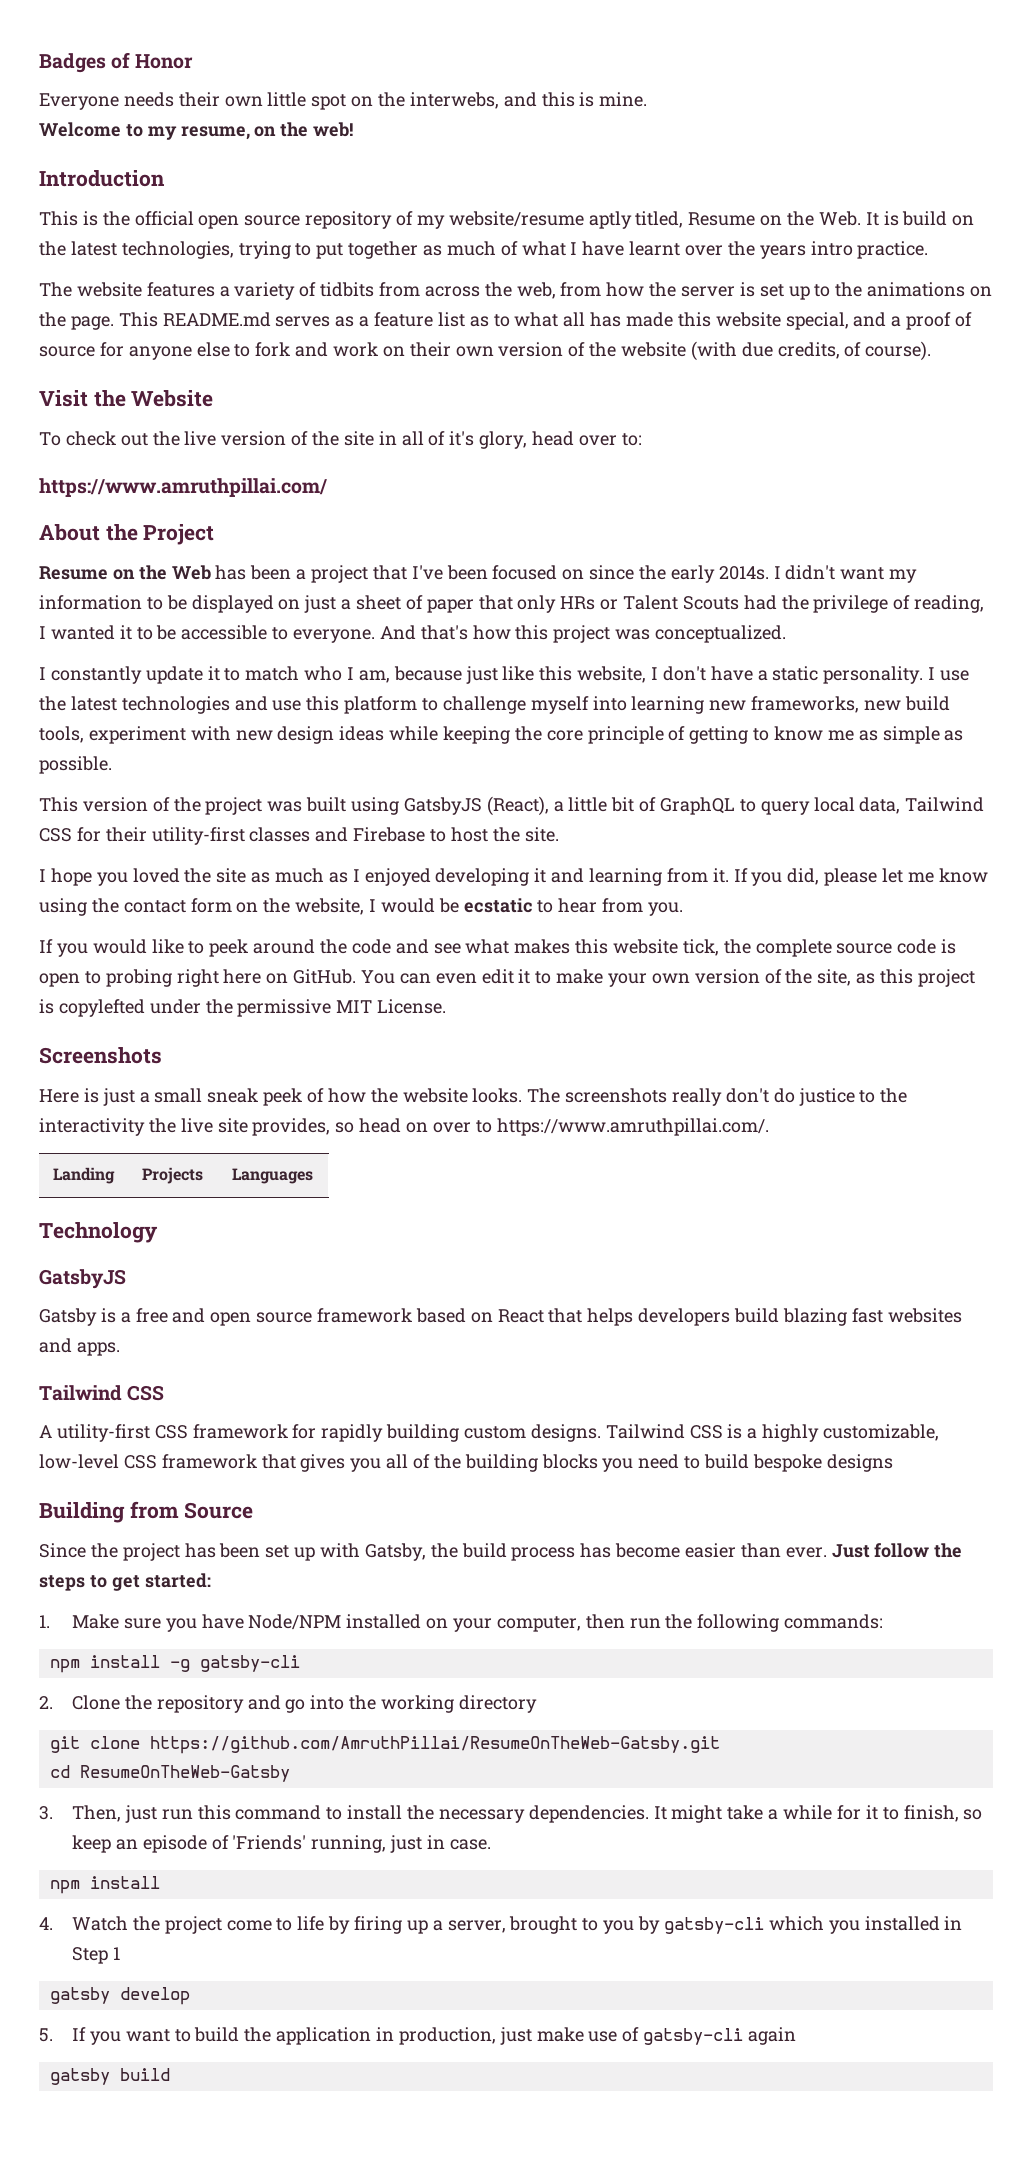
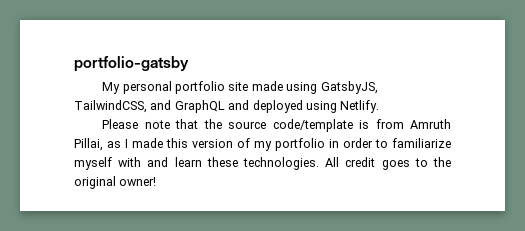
- Badges of Honor
- Everyone needs their own little spot on the interwebs, and this is mine.
- Welcome to my resume, on the web!
- Introduction
- This is the official open source repository of my website/resume aptly titled, Resume on the Web. It is build on the latest technologies, trying to put together as much of what I have learnt over the years intro practice.
- The website features a variety of tidbits from across the web, from how the server is set up to the animations on the page. This README.md serves as a feature list as to what all has made this website special, and a proof of source for anyone else to fork and work on their own version of the website (with due credits, of course).
- Visit the Website
- To check out the live version of the site in all of it's glory, head over to:
- https://www.amruthpillai.com/
- About the Project
- Resume on the Web has been a project that I've been focused on since the early 2014s. I didn't want my information to be displayed on just a sheet of paper that only HRs or Talent Scouts had the privilege of reading, I wanted it to be accessible to everyone. And that's how this project was conceptualized.
- I constantly update it to match who I am, because just like this website, I don't have a static personality. I use the latest technologies and use this platform to challenge myself into learning new frameworks, new build tools, experiment with new design ideas while keeping the core principle of getting to know me as simple as possible.
- This version of the project was built using GatsbyJS (React), a little bit of GraphQL to query local data, Tailwind CSS for their utility-first classes and Firebase to host the site.
- I hope you loved the site as much as I enjoyed developing it and learning from it. If you did, please let me know using the contact form on the website, I would be ecstatic to hear from you.
- If you would like to peek around the code and see what makes this website tick, the complete source code is open to probing right here on GitHub. You can even edit it to make your own version of the site, as this project is copylefted under the permissive MIT License.
- Screenshots
- Here is just a small sneak peek of how the website looks. The screenshots really don't do justice to the interactivity the live site provides, so head on over to https://www.amruthpillai.com/.
- Landing | Projects | Languages
- Technology
- GatsbyJS
- Gatsby is a free and open source framework based on React that helps developers build blazing fast websites and apps.
- Tailwind CSS
- A utility-first CSS framework for rapidly building custom designs. Tailwind CSS is a highly customizable, low-level CSS framework that gives you all of the building blocks you need to build bespoke designs
- Building from Source
- Since the project has been set up with Gatsby, the build process has become easier than ever. Just follow the steps to get started:
- 1. Make sure you have Node/NPM installed on your computer, then run the following commands:
- npm install -g gatsby-cli
- 2. Clone the repository and go into the working directory
- git clone https://github.com/AmruthPillai/ResumeOnTheWeb-Gatsby.git
- cd ResumeOnTheWeb-Gatsby
- 3. Then, just run this command to install the necessary dependencies. It might take a while for it to finish, so keep an episode of 'Friends' running, just in case.
- npm install
- 4. Watch the project come to life by firing up a server, brought to you by gatsby-cli which you installed in Step 1
- gatsby develop
- 5. If you want to build the application in production, just make use of gatsby-cli again
- gatsby build
+ portfolio-gatsby
+ My personal portfolio site made using GatsbyJS, TailwindCSS, and GraphQL and deployed using Netlify.
+ Please note that the source code/template is from Amruth Pillai, as I made this version of my portfolio in order to familiarize myself with and learn these technologies. All credit goes to the original owner!

